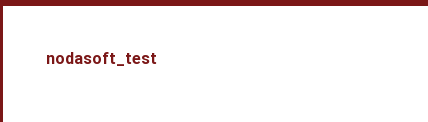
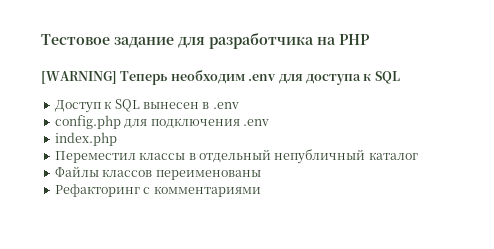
- nodasoft_test
+ Тестовое задание для разработчика на PHP
+ [WARNING] Теперь необходим .env для доступа к SQL
+ Доступ к SQL вынесен в .env
+ config.php для подключения .env
+ index.php
+ Переместил классы в отдельный непубличный каталог
+ Файлы классов переименованы
+ Рефакторинг с комментариями

